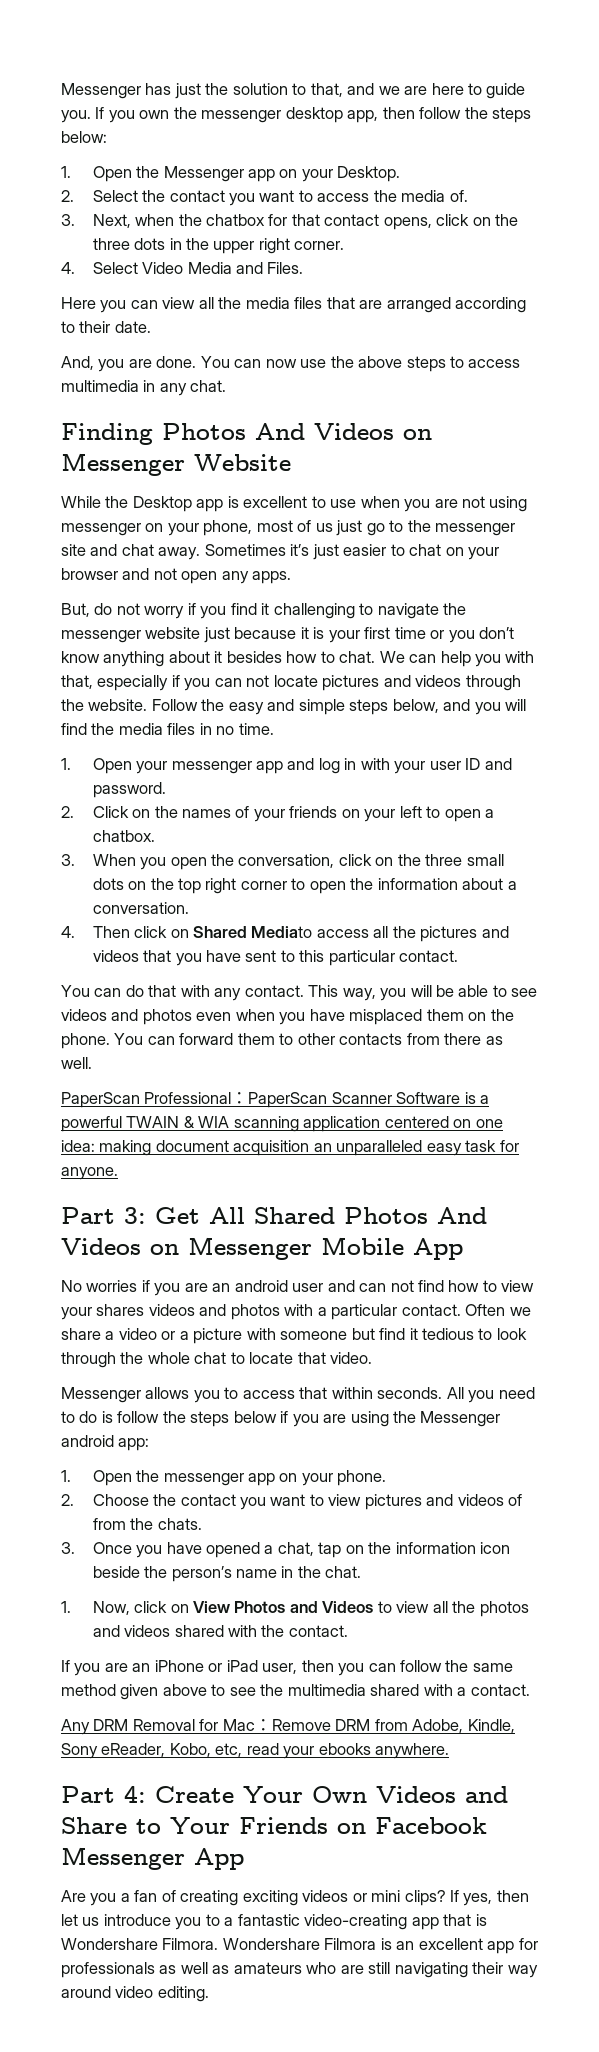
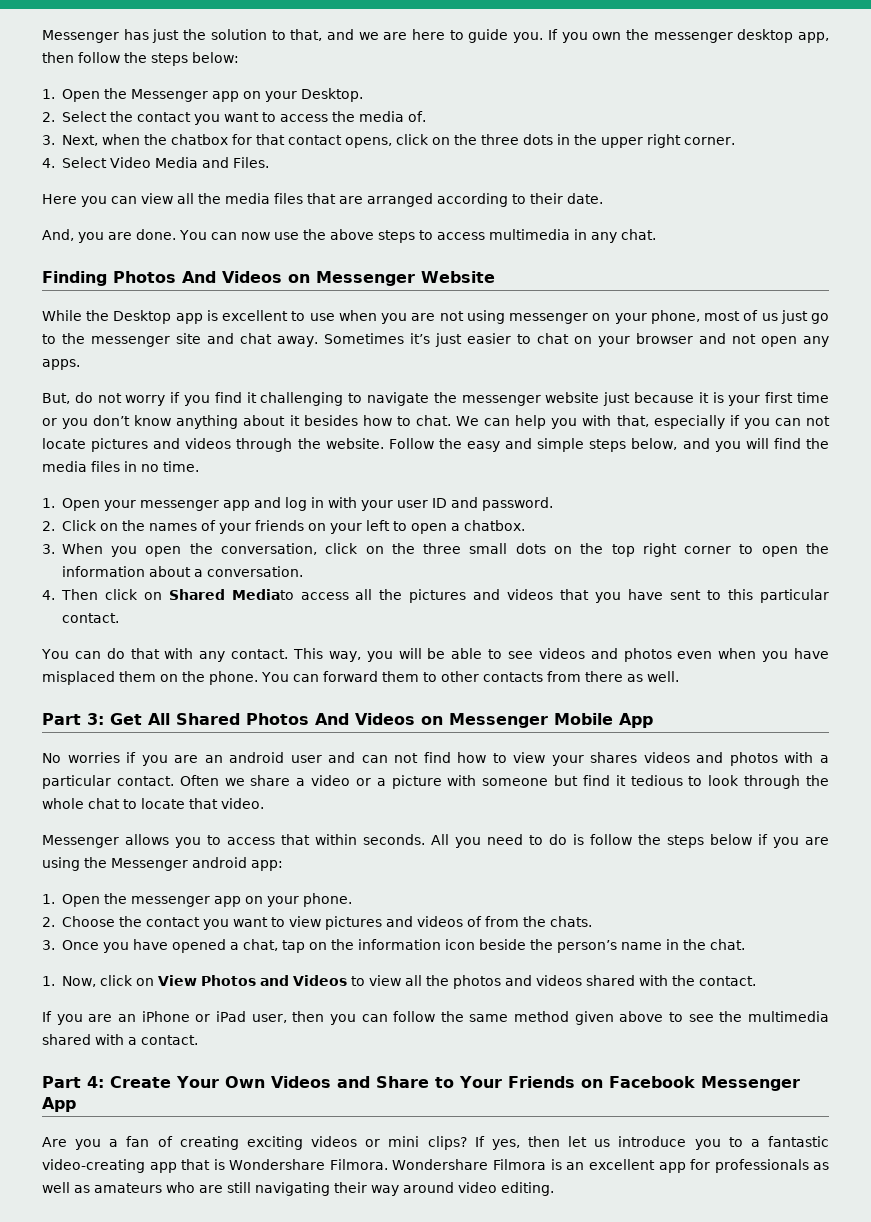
- PaperScan Professional：PaperScan Scanner Software is a powerful TWAIN & WIA scanning application centered on one idea: making document acquisition an unparalleled easy task for anyone.
- Any DRM Removal for Mac：Remove DRM from Adobe, Kindle, Sony eReader, Kobo, etc, read your ebooks anywhere.

